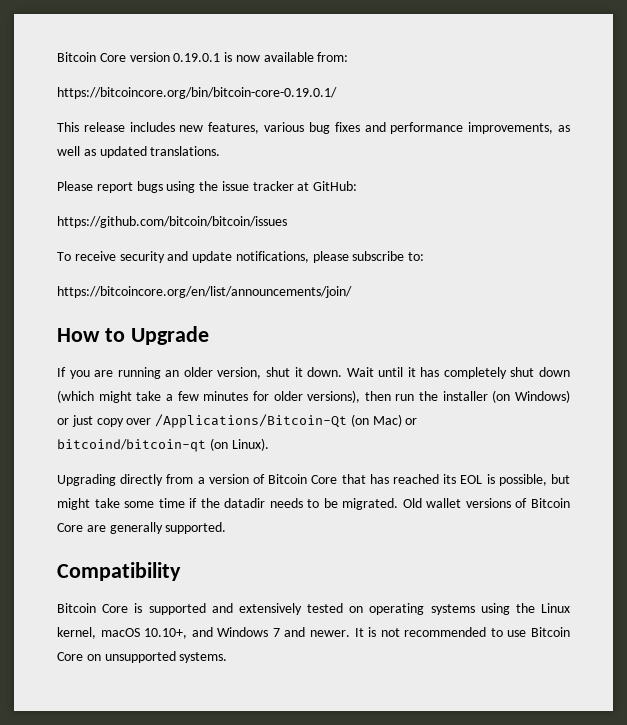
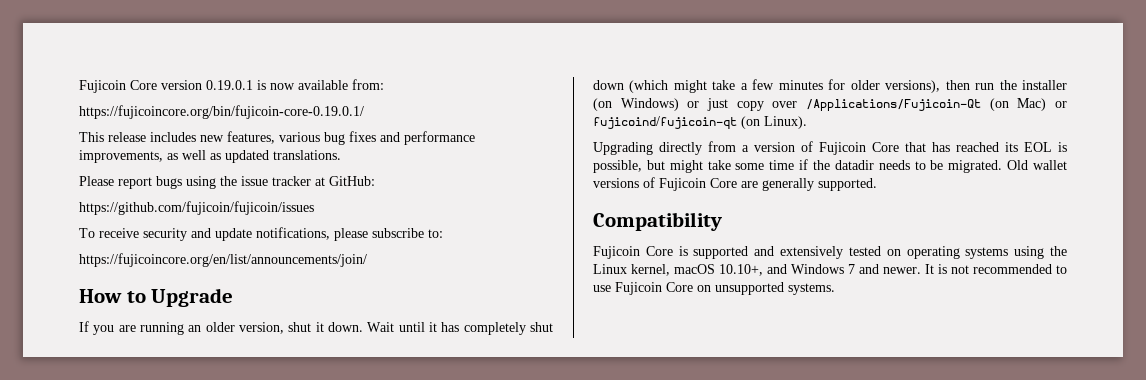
- Bitcoin Core version 0.19.0.1 is now available from:
+ Fujicoin Core version 0.19.0.1 is now available from:
- https://bitcoincore.org/bin/bitcoin-core-0.19.0.1/
+ https://fujicoincore.org/bin/fujicoin-core-0.19.0.1/
- https://github.com/bitcoin/bitcoin/issues
+ https://github.com/fujicoin/fujicoin/issues
- https://bitcoincore.org/en/list/announcements/join/
+ https://fujicoincore.org/en/list/announcements/join/
- Wait until it has completely shut down (which might take a few minutes for older versions), then run the installer (on Windows) or just copy over /Applications/Bitcoin-Qt (on Mac) or bitcoind/bitcoin-qt (on Linux).
+ Wait until it has completely shut down (which might take a few minutes for older versions), then run the installer (on Windows) or just copy over /Applications/Fujicoin-Qt (on Mac) or fujicoind/fujicoin-qt (on Linux).
- Upgrading directly from a version of Bitcoin Core that has reached its EOL is possible, but might take some time if the datadir needs to be migrated.
+ Upgrading directly from a version of Fujicoin Core that has reached its EOL is possible, but might take some time if the datadir needs to be migrated.
- Old wallet versions of Bitcoin Core are generally supported.
+ Old wallet versions of Fujicoin Core are generally supported.
- Bitcoin Core is supported and extensively tested on operating systems using the Linux kernel, macOS 10.10+, and Windows 7 and newer.
+ Fujicoin Core is supported and extensively tested on operating systems using the Linux kernel, macOS 10.10+, and Windows 7 and newer.
- It is not recommended to use Bitcoin Core on unsupported systems.
+ It is not recommended to use Fujicoin Core on unsupported systems.

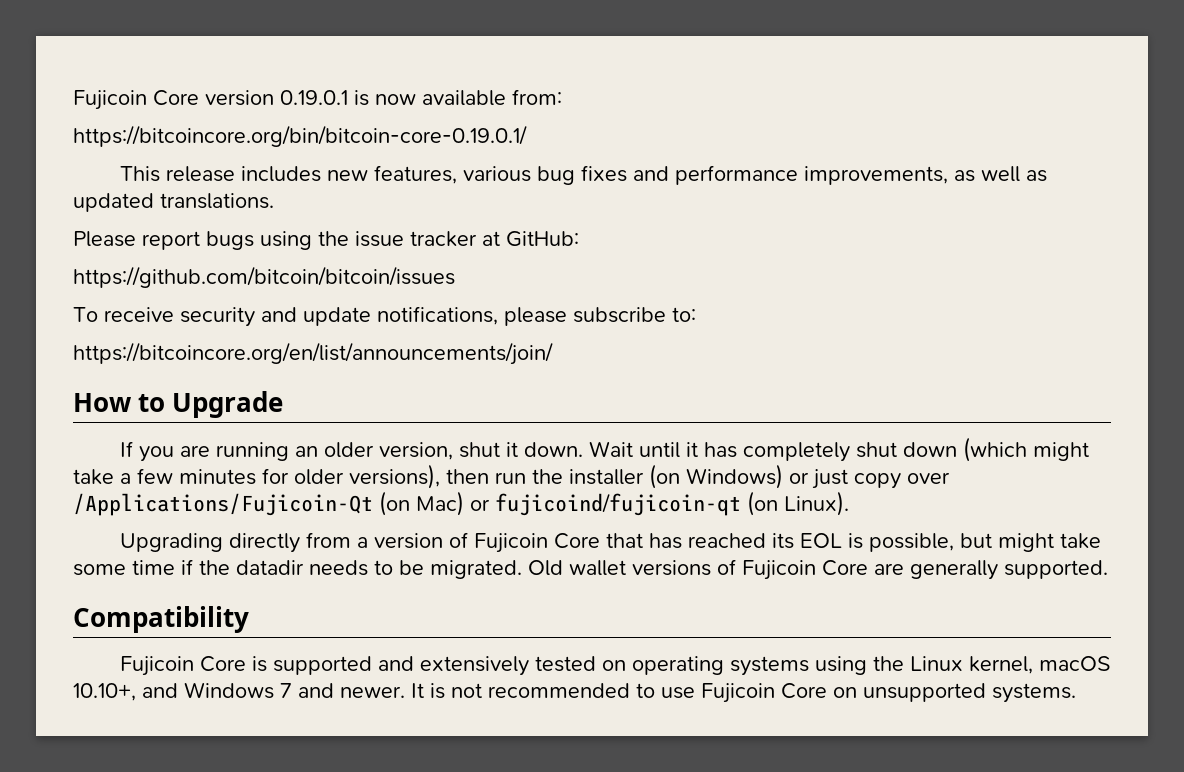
- https://fujicoincore.org/bin/fujicoin-core-0.19.0.1/
+ https://bitcoincore.org/bin/bitcoin-core-0.19.0.1/
- https://github.com/fujicoin/fujicoin/issues
+ https://github.com/bitcoin/bitcoin/issues
- https://fujicoincore.org/en/list/announcements/join/
+ https://bitcoincore.org/en/list/announcements/join/

